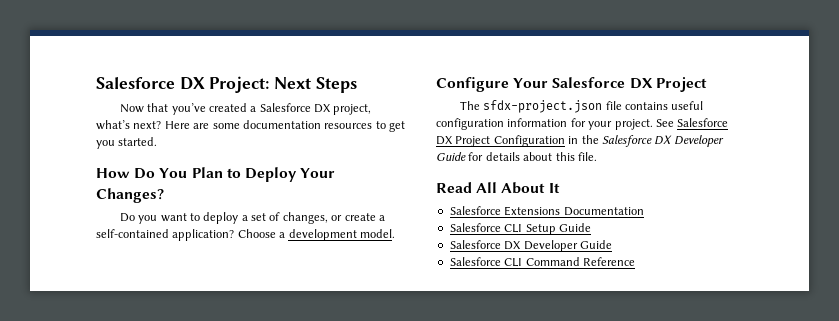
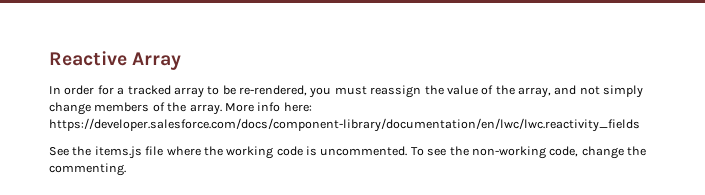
- Salesforce DX Project: Next Steps
- Now that you’ve created a Salesforce DX project, what’s next? Here are some documentation resources to get you started.
- How Do You Plan to Deploy Your Changes?
- Do you want to deploy a set of changes, or create a self-contained application? Choose a development model.
- Configure Your Salesforce DX Project
- The sfdx-project.json file contains useful configuration information for your project. See Salesforce DX Project Configuration in the Salesforce DX Developer Guide for details about this file.
- Read All About It
- Salesforce Extensions Documentation
- Salesforce CLI Setup Guide
- Salesforce DX Developer Guide
- Salesforce CLI Command Reference
+ Reactive Array
+ In order for a tracked array to be re-rendered, you must reassign the value of the array, and not simply change members of the array. More info here: https://developer.salesforce.com/docs/component-library/documentation/en/lwc/lwc.reactivity_fields
+ See the items.js file where the working code is uncommented. To see the non-working code, change the commenting.

